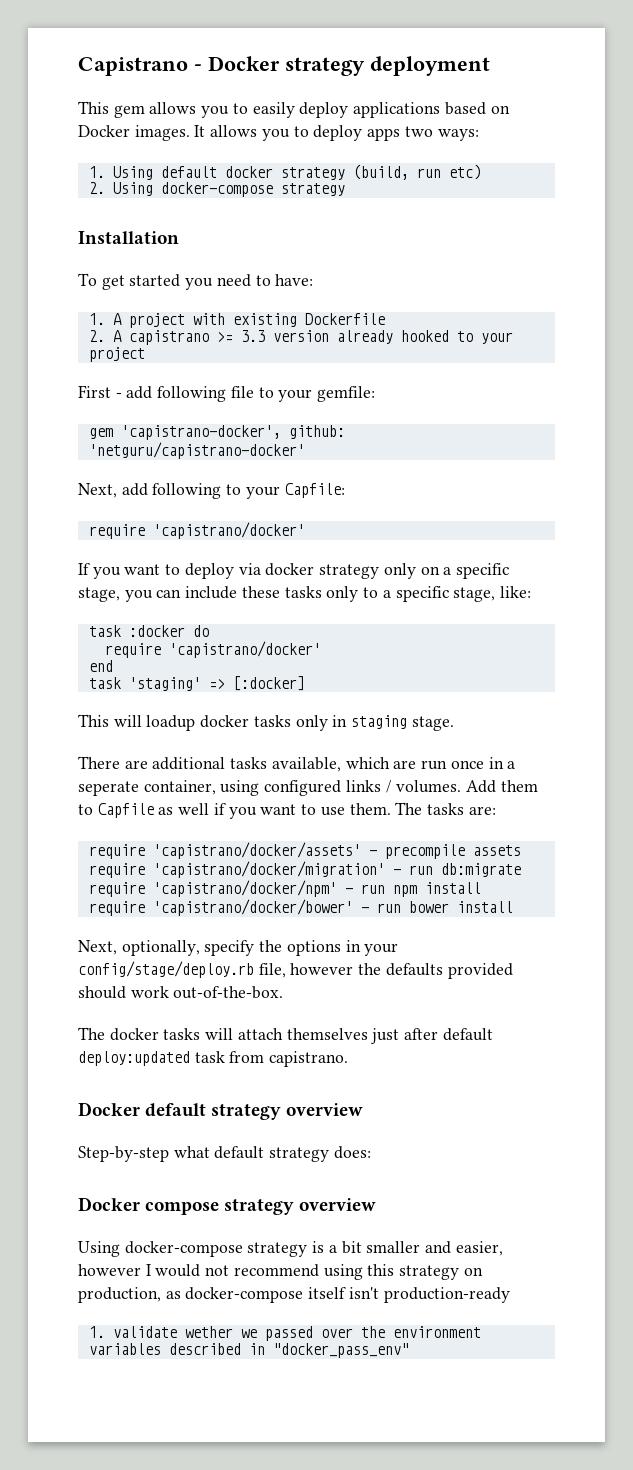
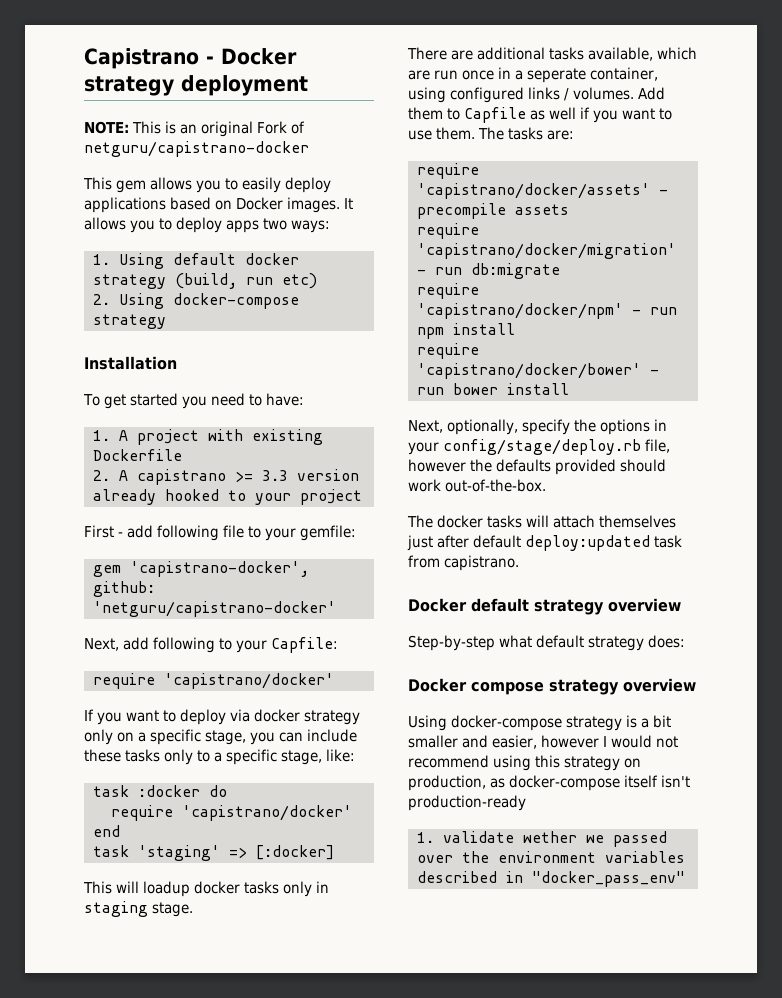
+ NOTE: This is an original Fork of netguru/capistrano-docker

